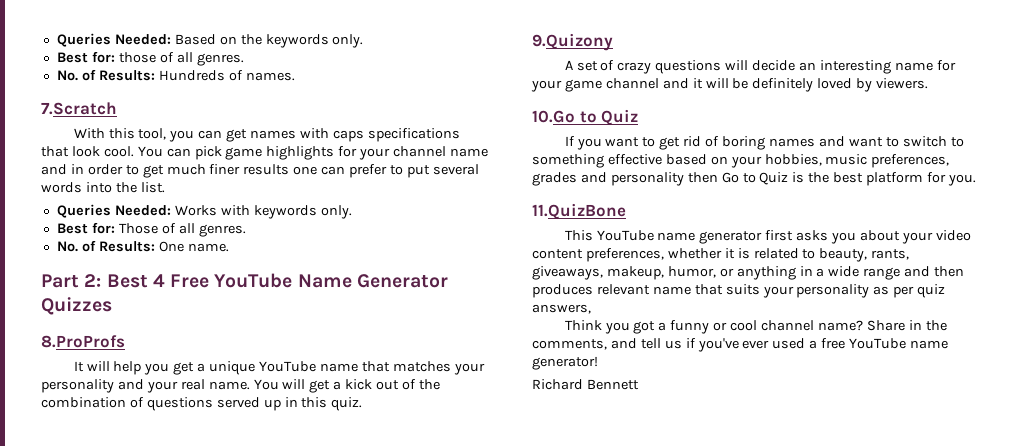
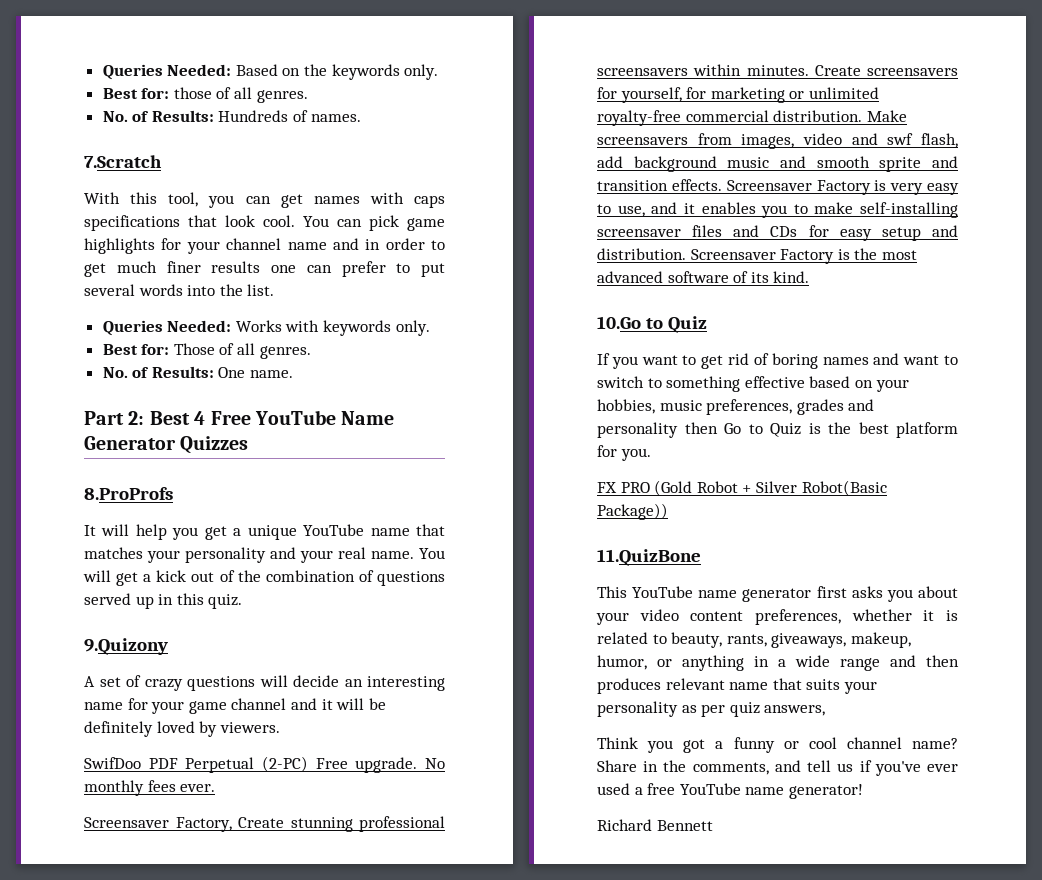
+ SwifDoo PDF Perpetual (2-PC) Free upgrade. No monthly fees ever.
+ Screensaver Factory, Create stunning professional screensavers within minutes. Create screensavers for yourself, for marketing or unlimited royalty-free commercial distribution. Make screensavers from images, video and swf flash, add background music and smooth sprite and transition effects. Screensaver Factory is very easy to use, and it enables you to make self-installing screensaver files and CDs for easy setup and distribution. Screensaver Factory is the most advanced software of its kind.
+ FX PRO (Gold Robot + Silver Robot(Basic Package))

